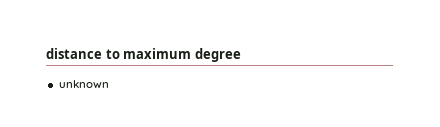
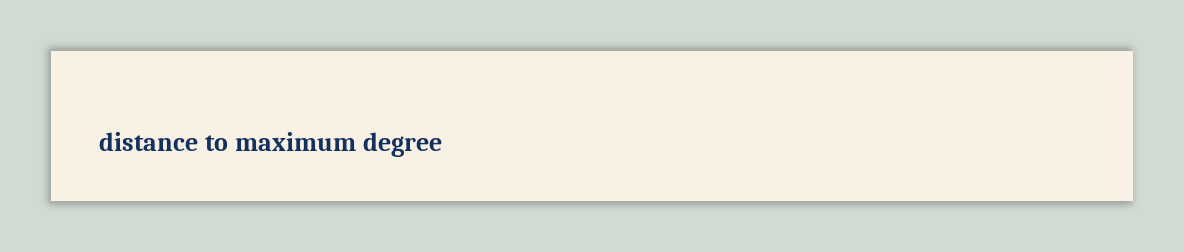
- unknown

